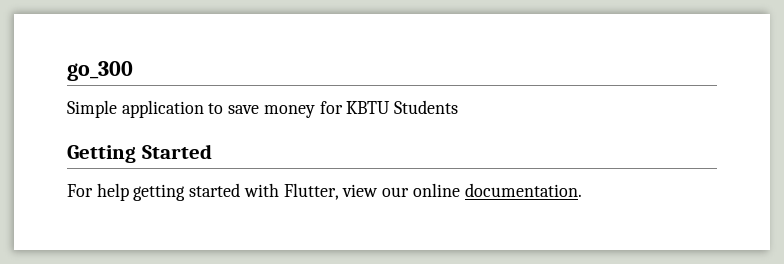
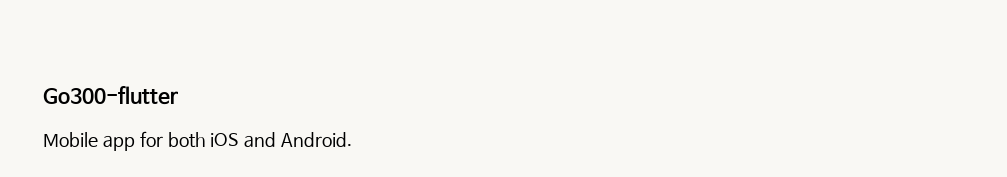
- go_300
- Simple application to save money for KBTU Students
- Getting Started
- For help getting started with Flutter, view our online documentation.
+ Go300-flutter
+ Mobile app for both iOS and Android.

